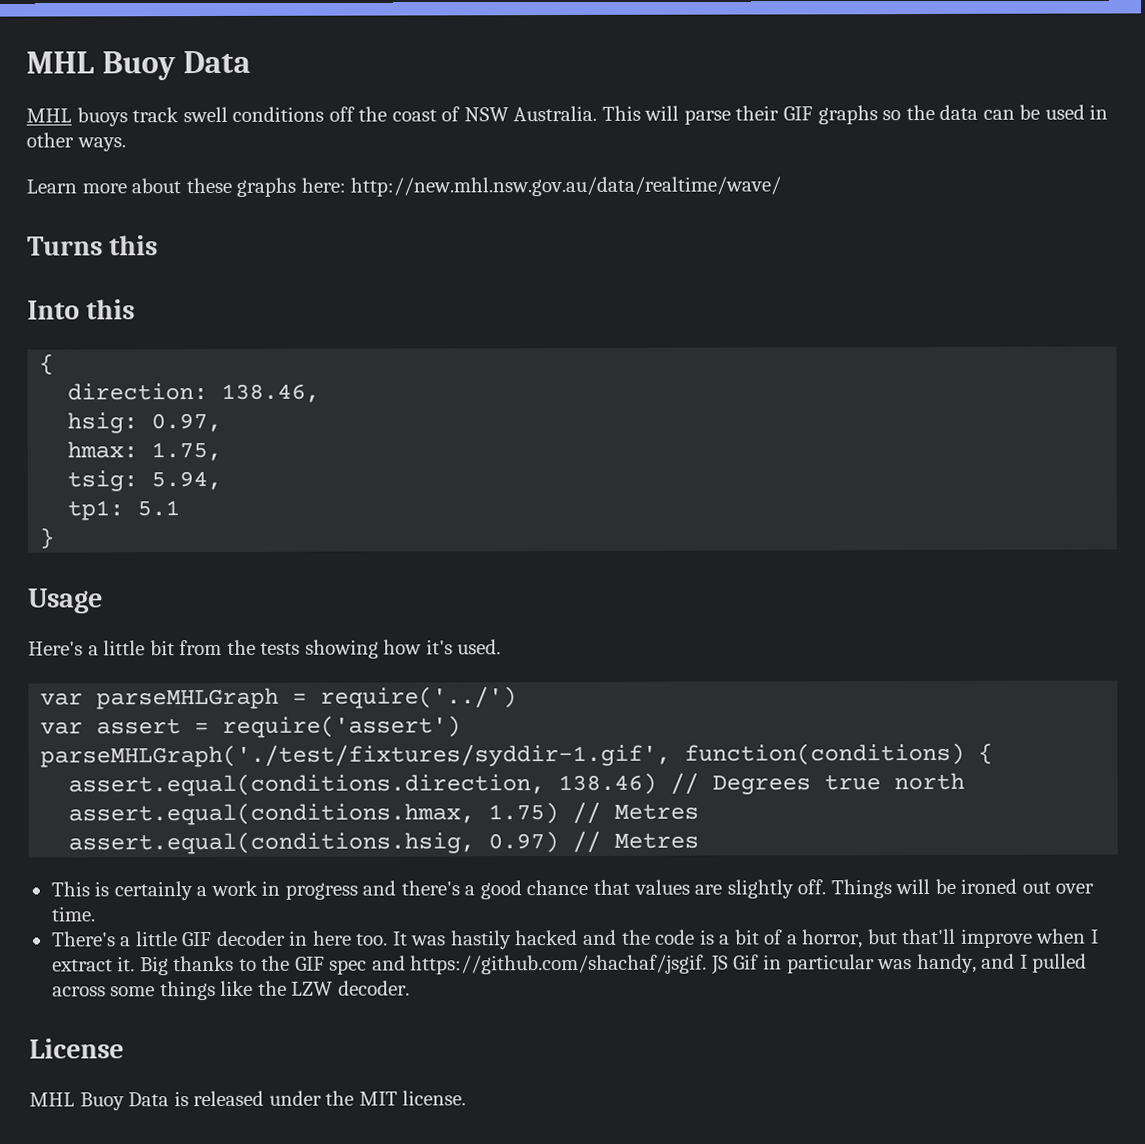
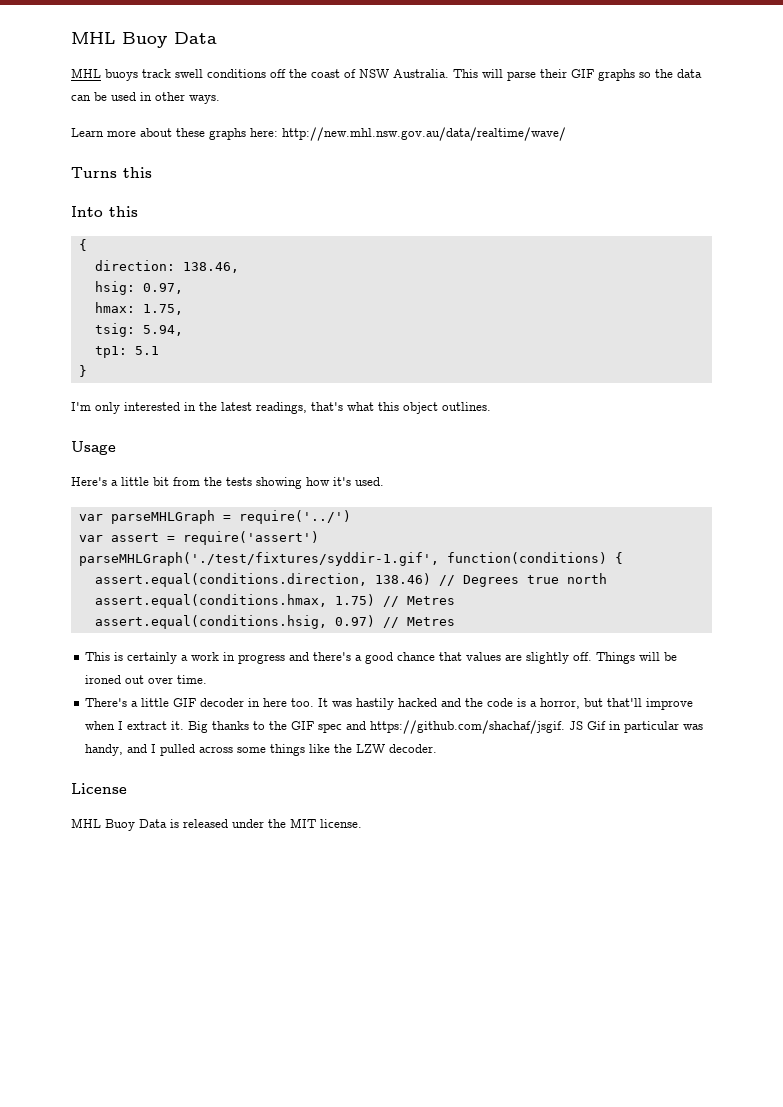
+ I'm only interested in the latest readings, that's what this object outlines.
- It was hastily hacked and the code is a bit of a horror, but that'll improve when I extract it.
+ It was hastily hacked and the code is a horror, but that'll improve when I extract it.

